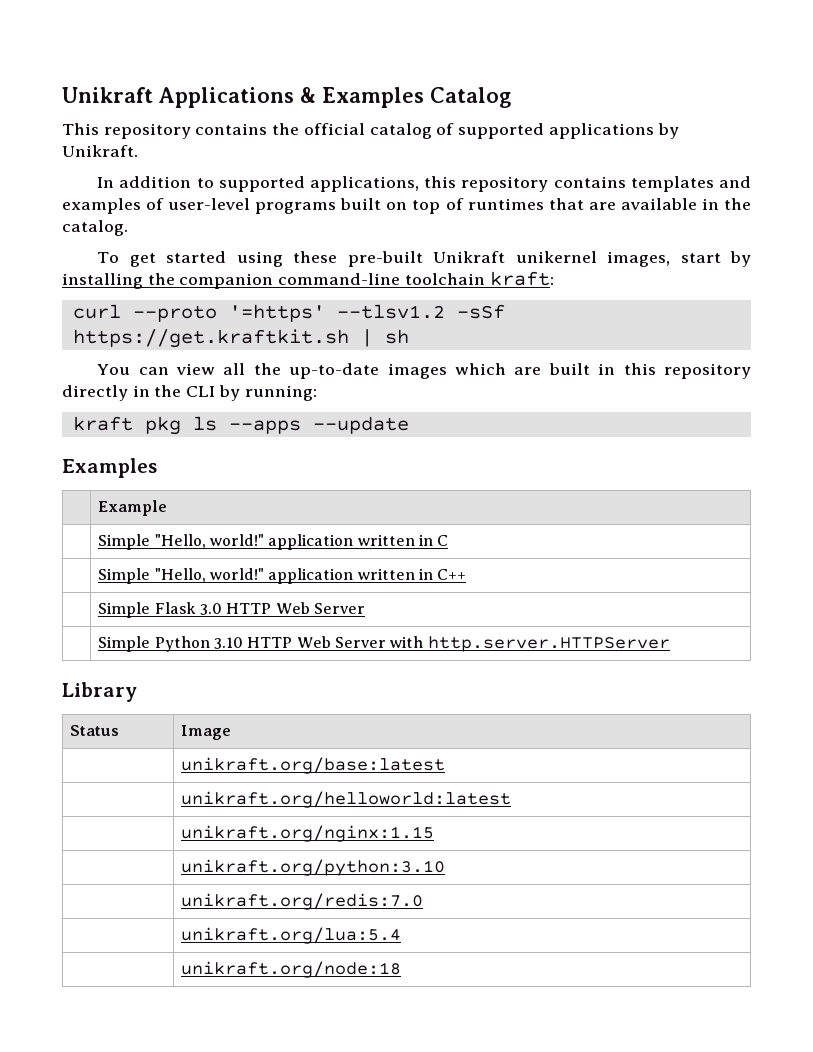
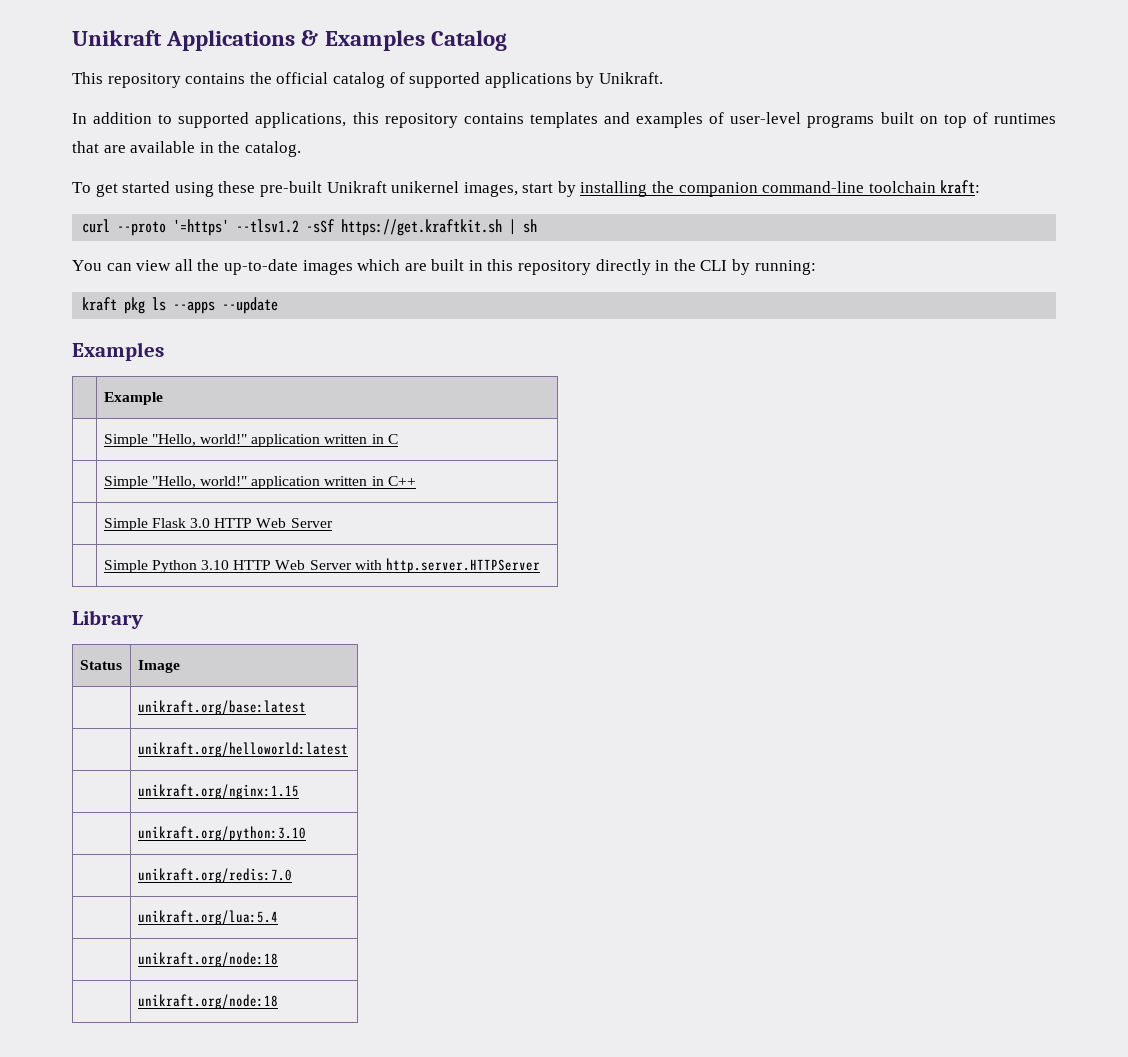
  | unikraft.org/lua:5.4
+ | unikraft.org/node:18

